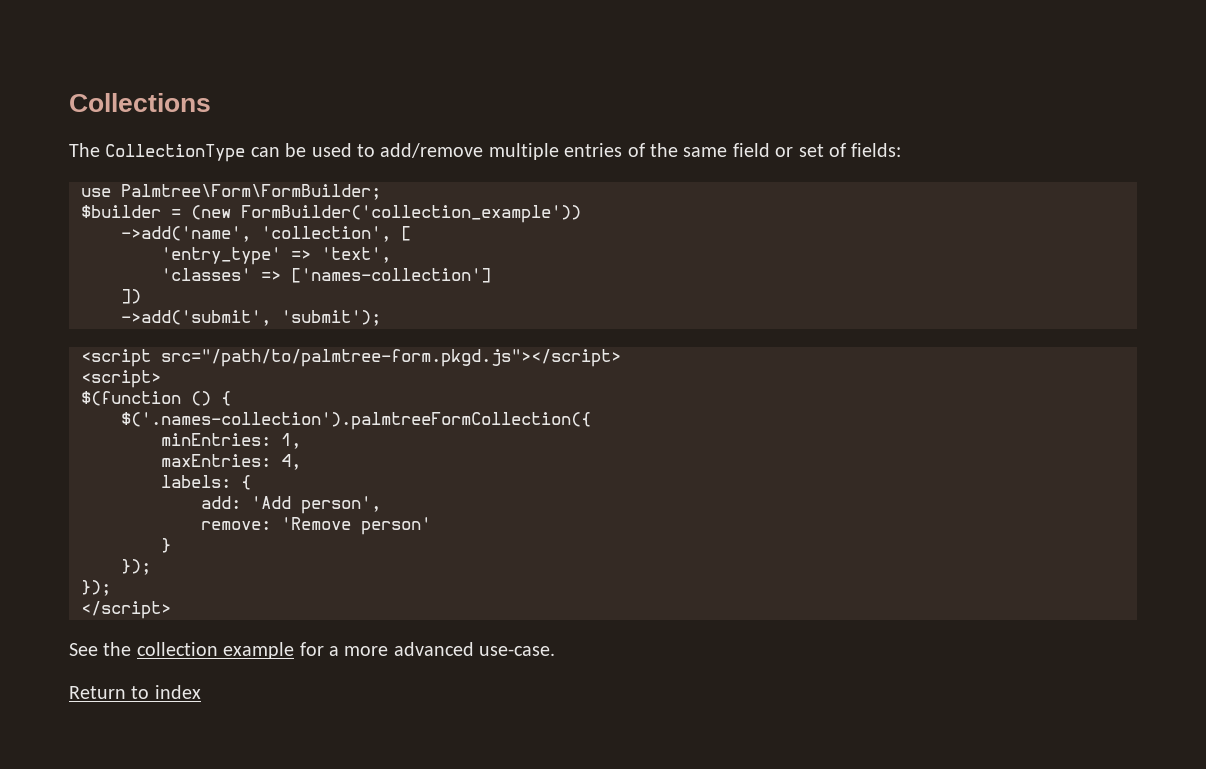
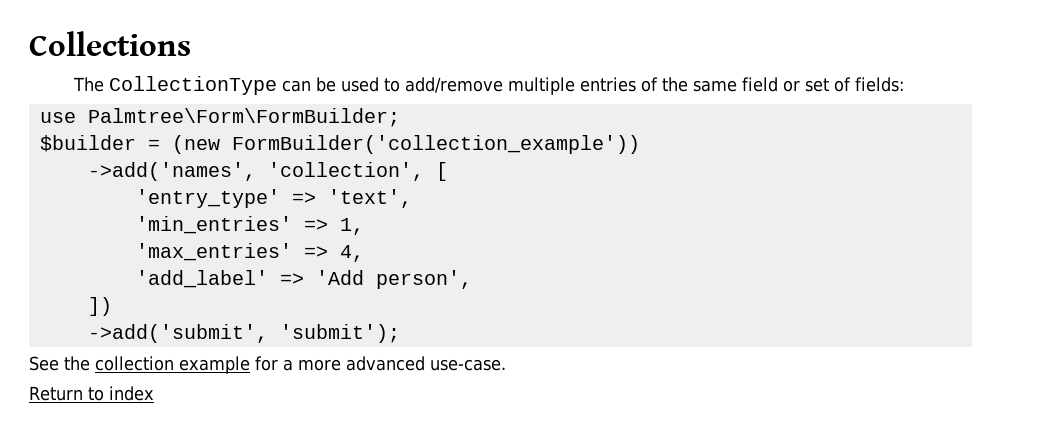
- ->add('name', 'collection', [
+ ->add('names', 'collection', [
- 'classes' => ['names-collection']
+ 'min_entries' => 1,
+ 'max_entries' => 4,
+ 'add_label' => 'Add person',
  ])
  ->add('submit', 'submit');
- <script src="/path/to/palmtree-form.pkgd.js"></script>
- <script>
- $(function () {
- $('.names-collection').palmtreeFormCollection({
- minEntries: 1,
- maxEntries: 4,
- labels: {
- add: 'Add person',
- remove: 'Remove person'
- }
- });
- });
- </script>

